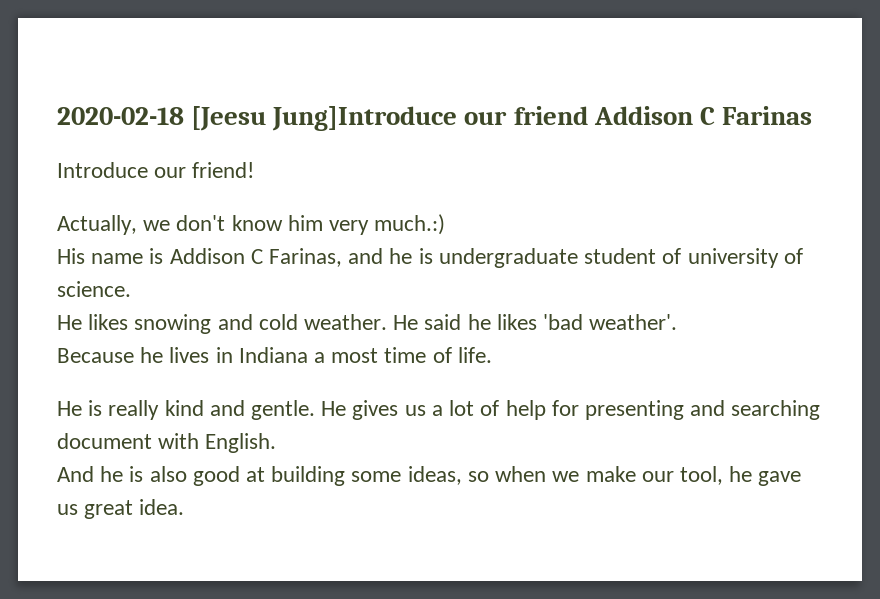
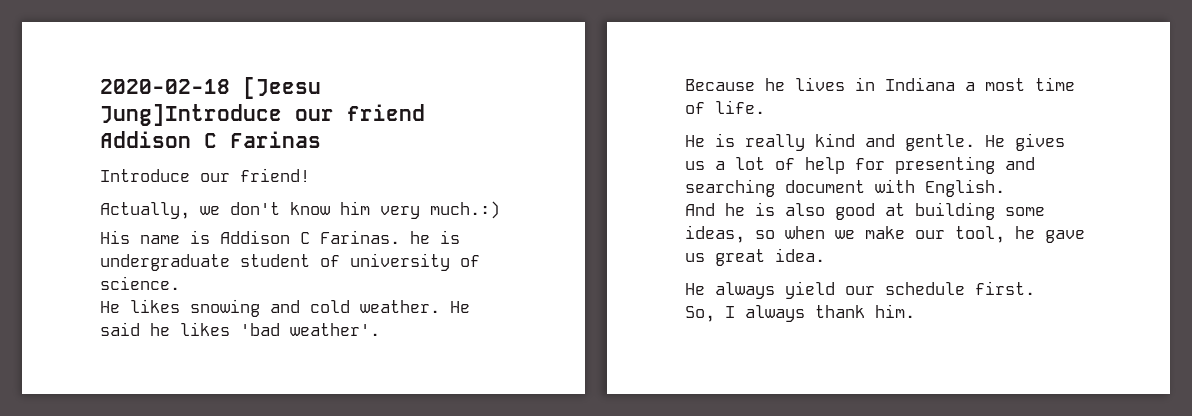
- His name is Addison C Farinas, and he is undergraduate student of university of science.
+ His name is Addison C Farinas. he is undergraduate student of university of science.
+ He always yield our schedule first.
+ So, I always thank him.

